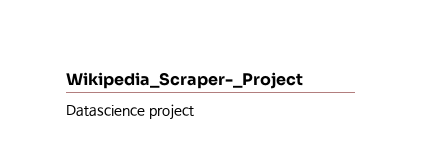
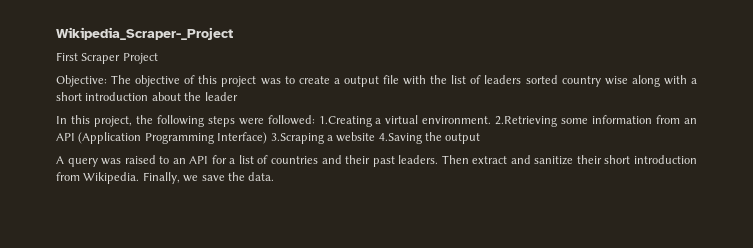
- Datascience project
+ First Scraper Project
+ Objective: The objective of this project was to create a output file with the list of leaders sorted country wise along with a short introduction about the leader
+ In this project, the following steps were followed: 1.Creating a virtual environment. 2.Retrieving some information from an API (Application Programming Interface) 3.Scraping a website 4.Saving the output
+ A query was raised to an API for a list of countries and their past leaders. Then extract and sanitize their short introduction from Wikipedia. Finally, we save the data.

